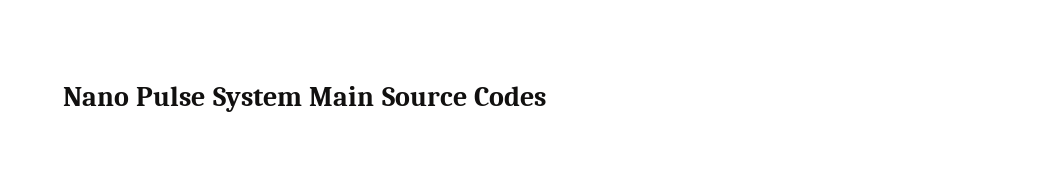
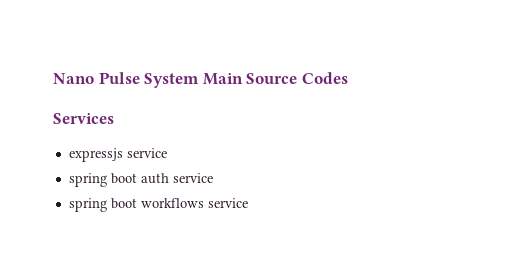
+ Services
+ expressjs service
+ spring boot auth service
+ spring boot workflows service

